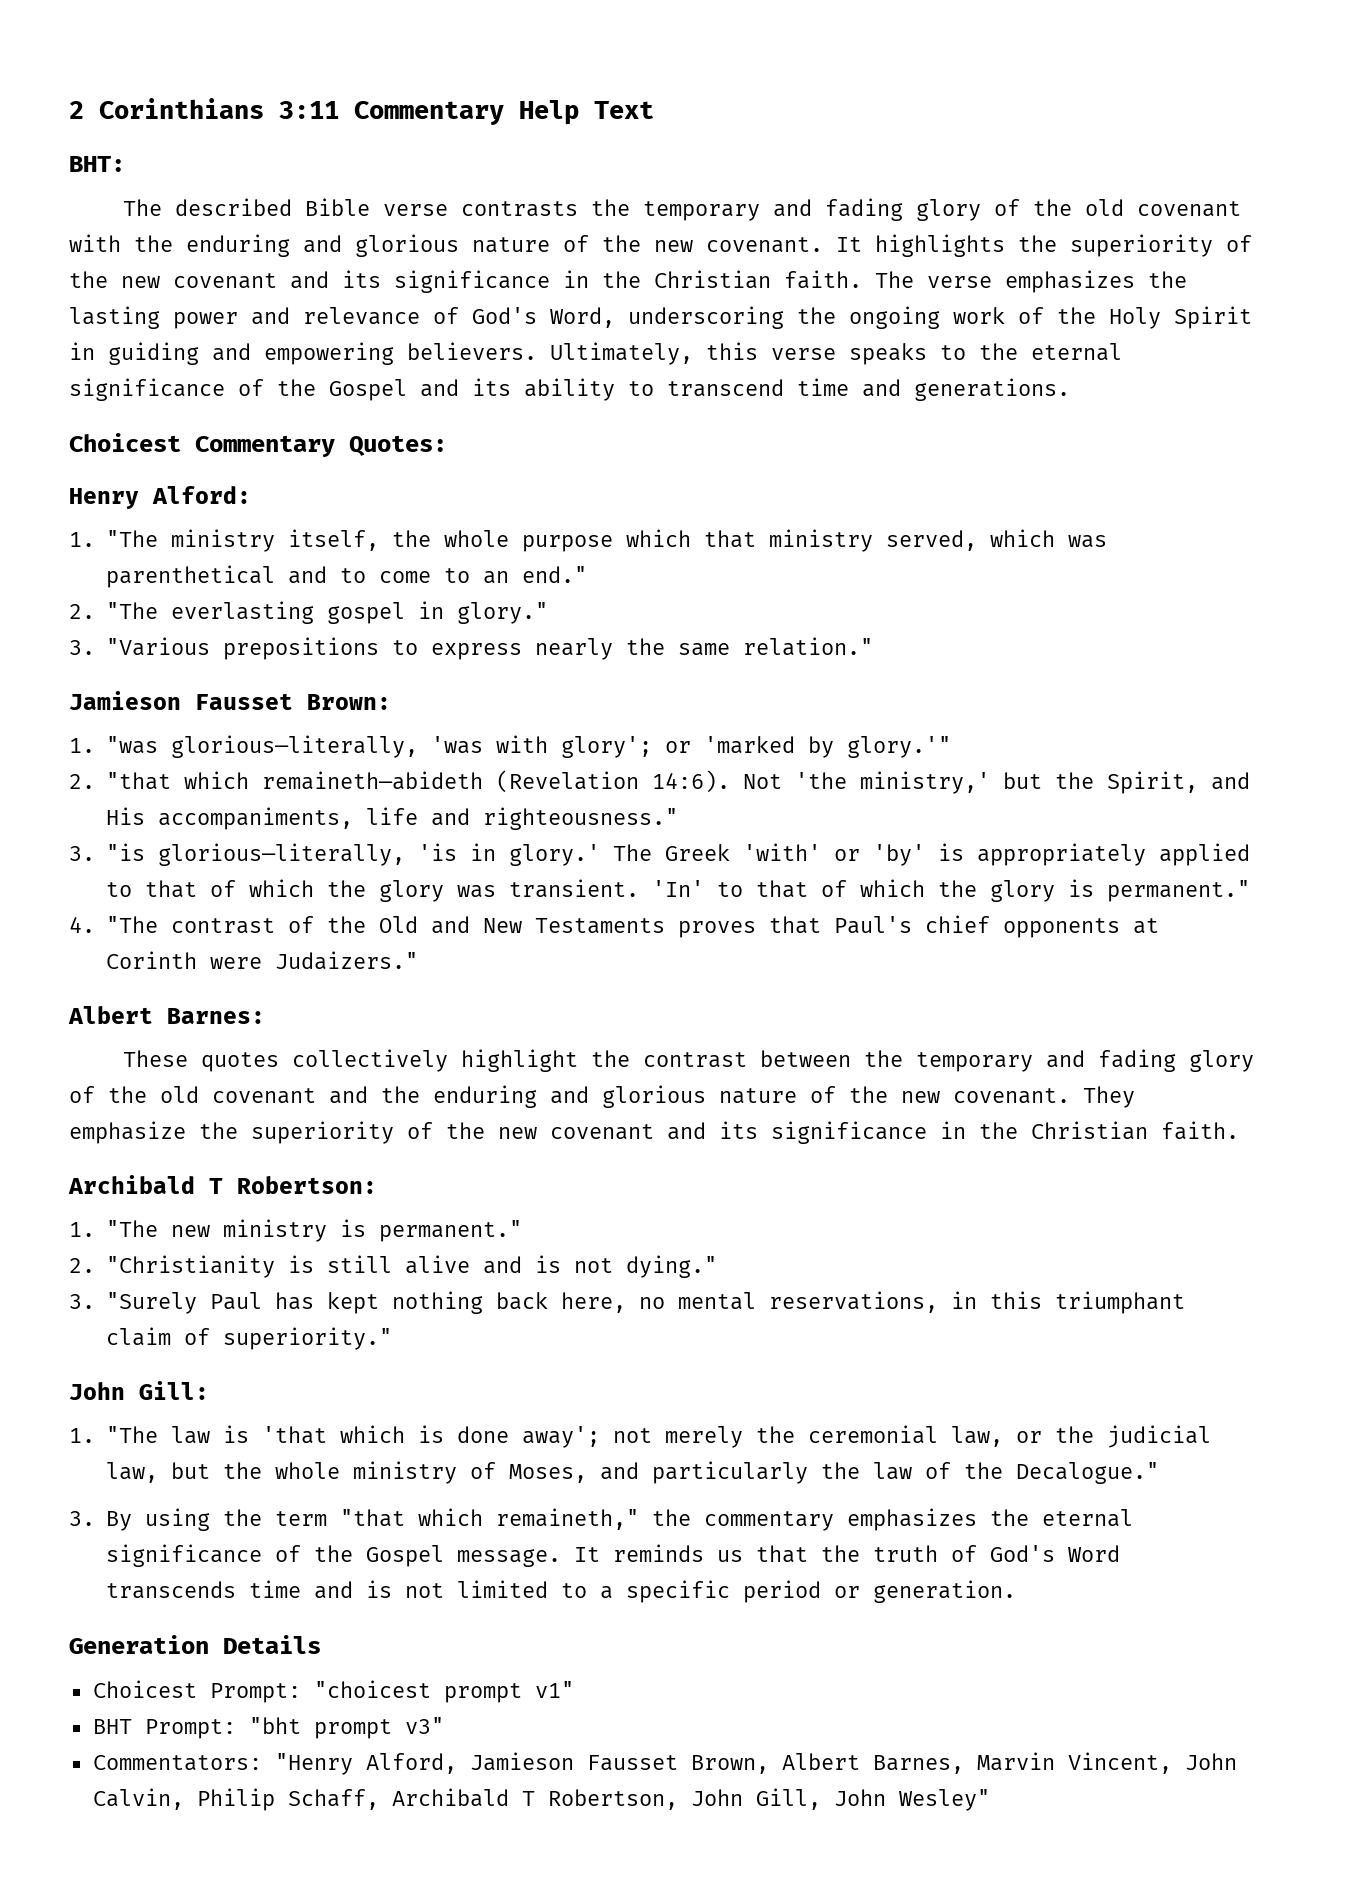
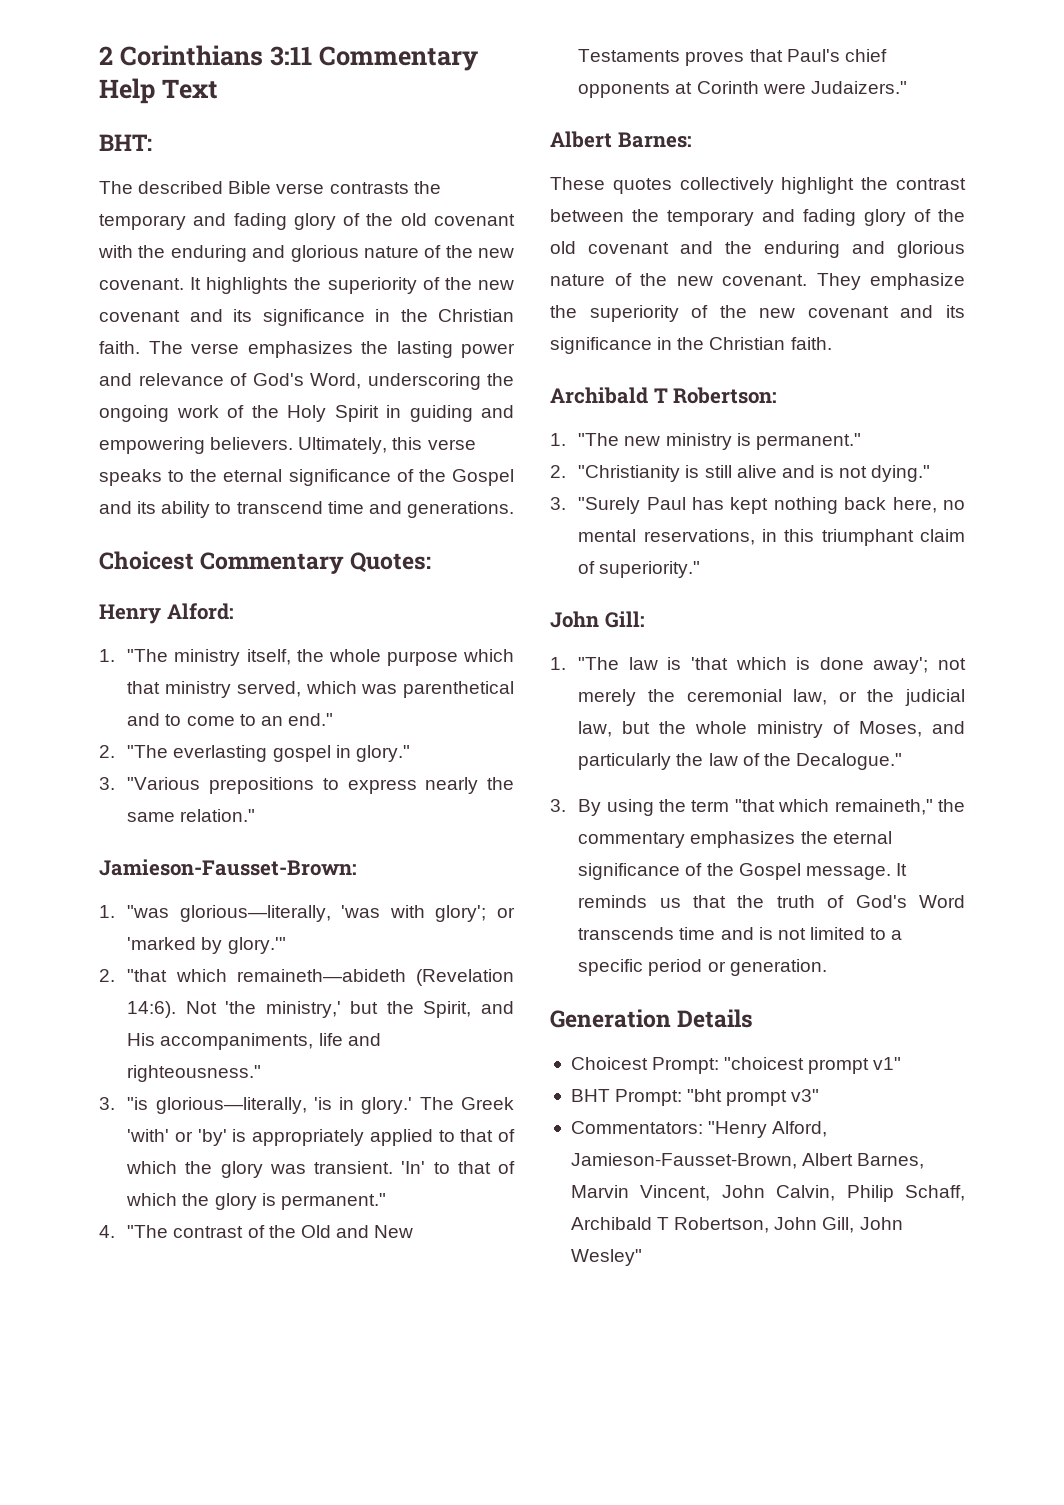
- Jamieson Fausset Brown:
+ Jamieson-Fausset-Brown:
- Commentators: "Henry Alford, Jamieson Fausset Brown, Albert Barnes, Marvin Vincent, John Calvin, Philip Schaff, Archibald T Robertson, John Gill, John Wesley"
+ Commentators: "Henry Alford, Jamieson-Fausset-Brown, Albert Barnes, Marvin Vincent, John Calvin, Philip Schaff, Archibald T Robertson, John Gill, John Wesley"

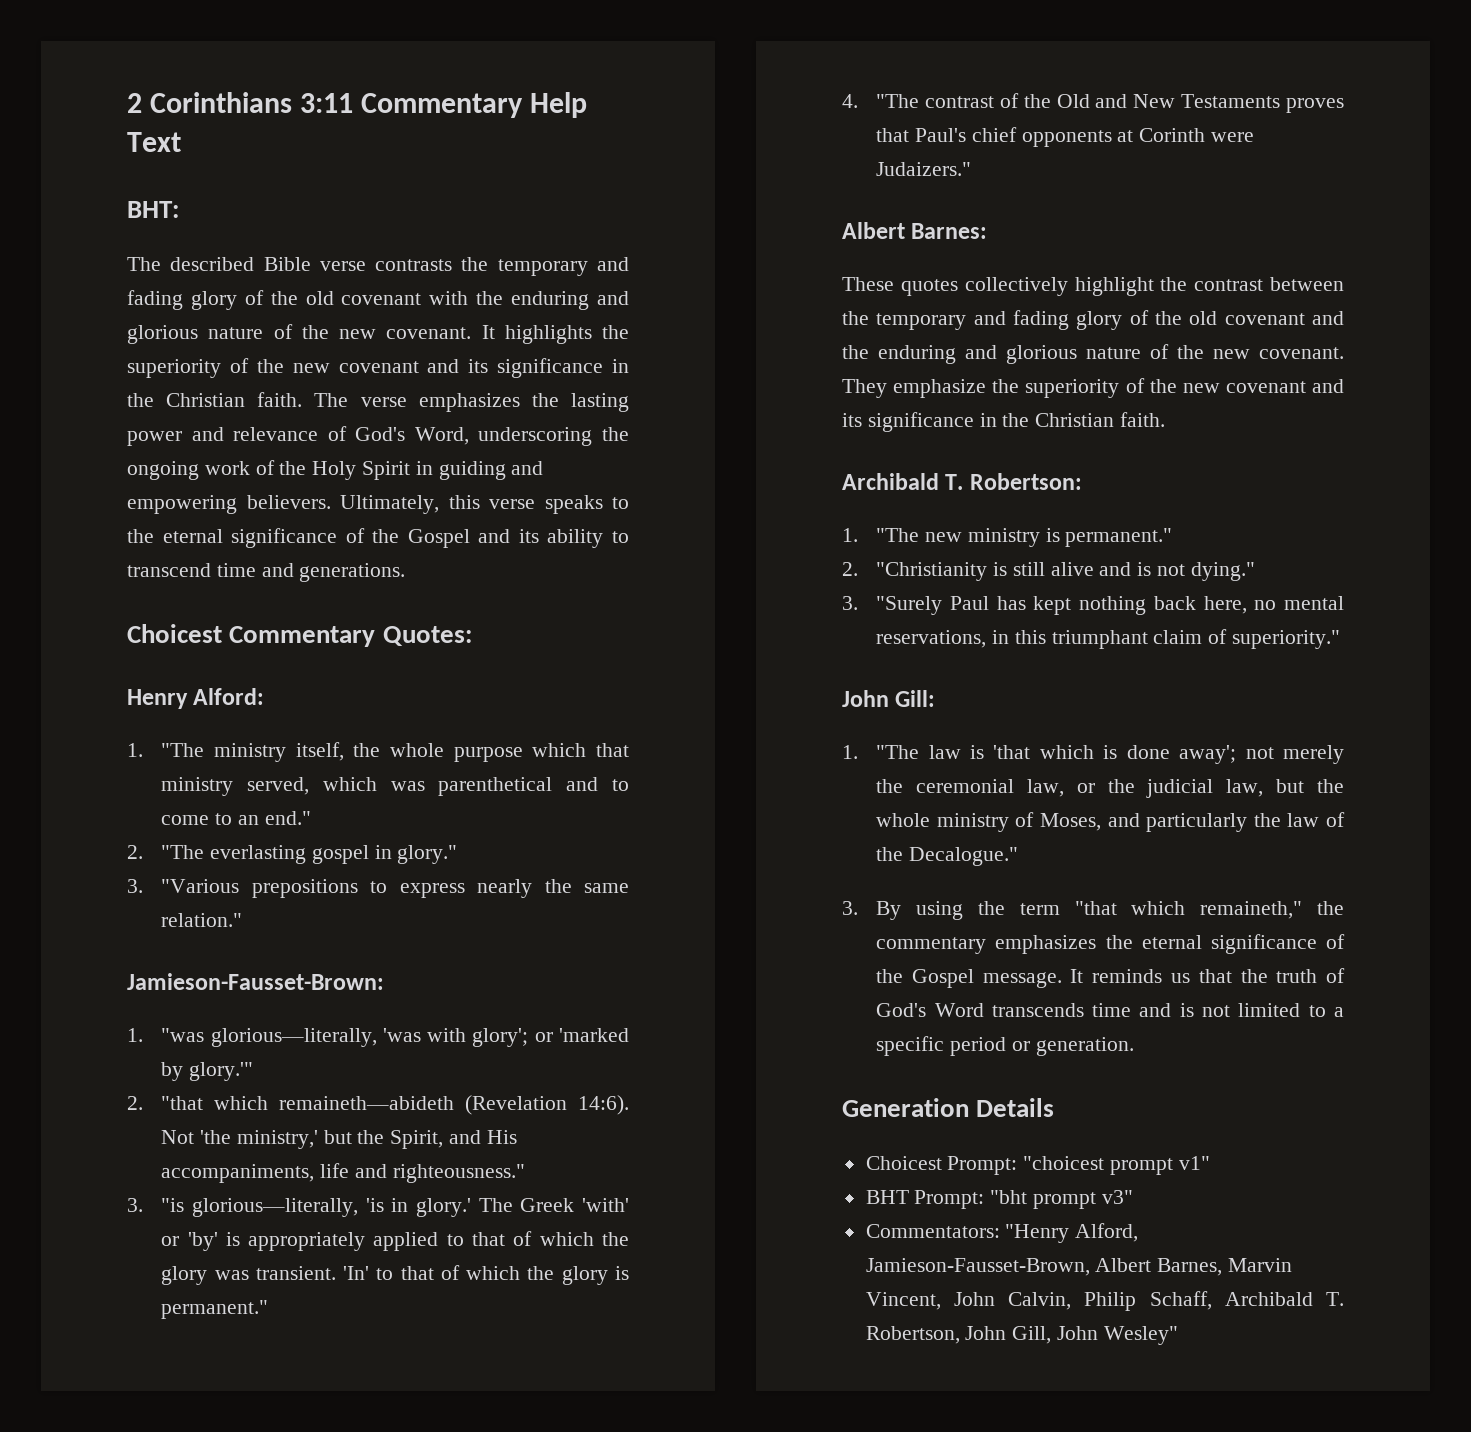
- Archibald T Robertson:
+ Archibald T. Robertson:
- Commentators: "Henry Alford, Jamieson-Fausset-Brown, Albert Barnes, Marvin Vincent, John Calvin, Philip Schaff, Archibald T Robertson, John Gill, John Wesley"
+ Commentators: "Henry Alford, Jamieson-Fausset-Brown, Albert Barnes, Marvin Vincent, John Calvin, Philip Schaff, Archibald T. Robertson, John Gill, John Wesley"

